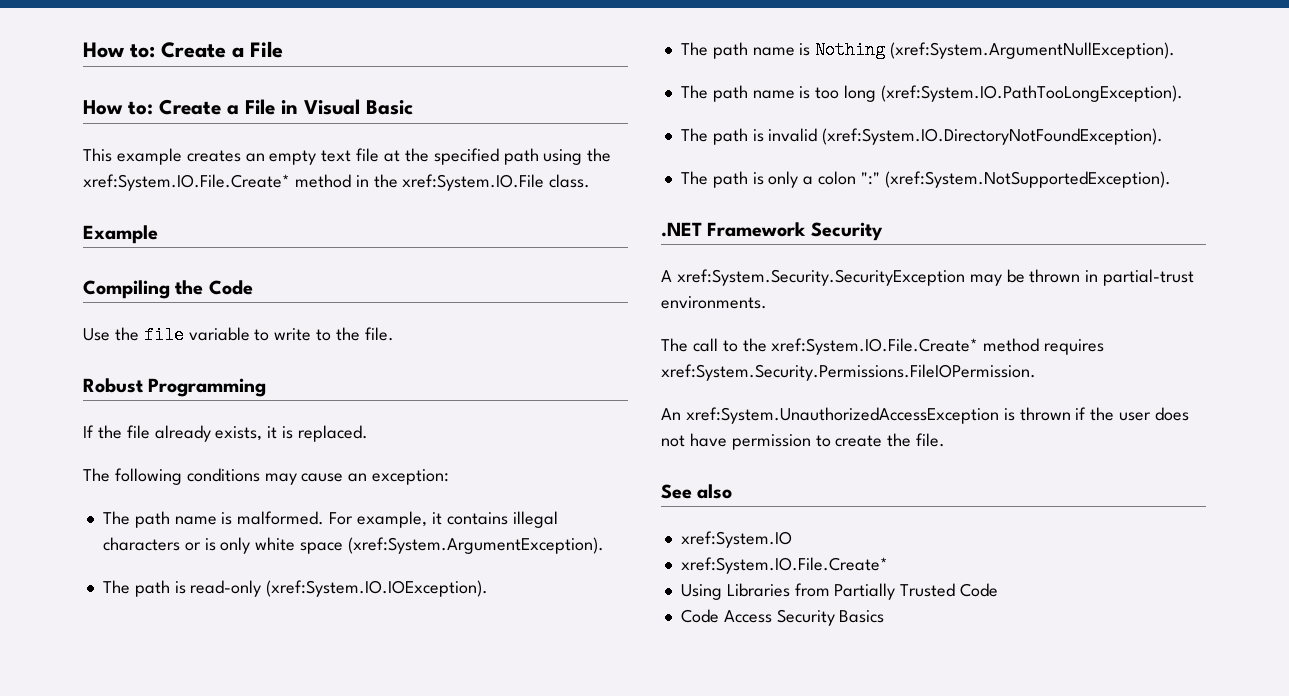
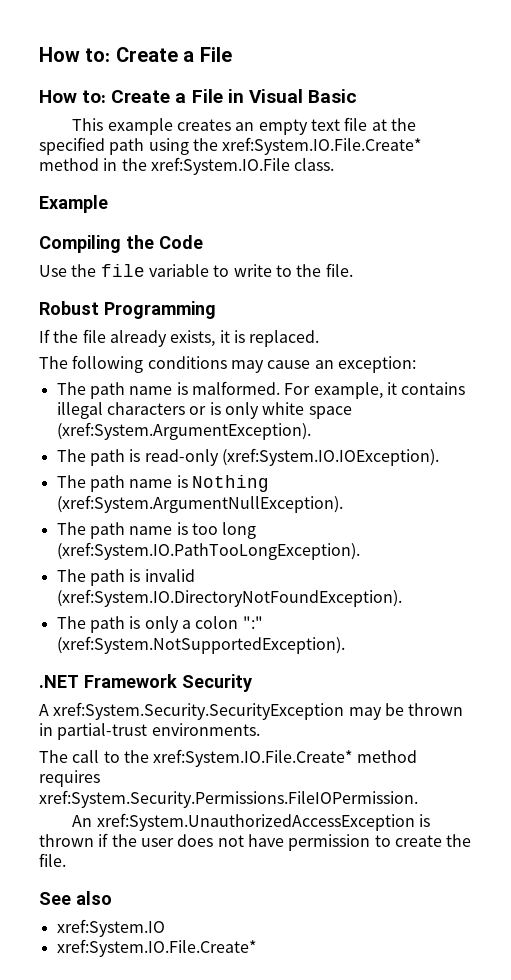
- Using Libraries from Partially Trusted Code
- Code Access Security Basics

